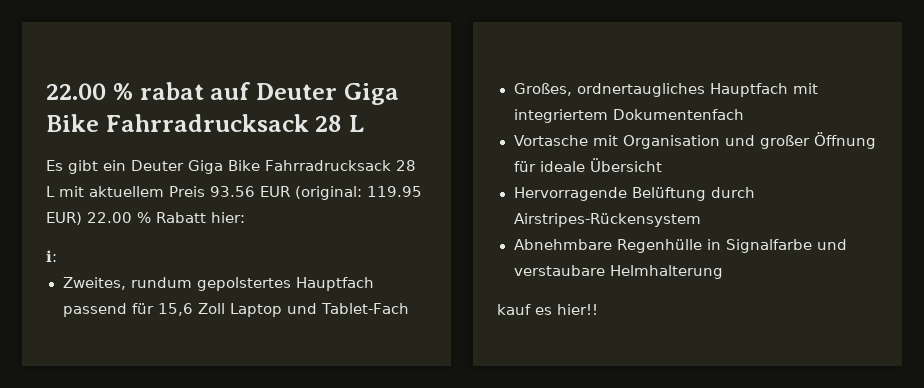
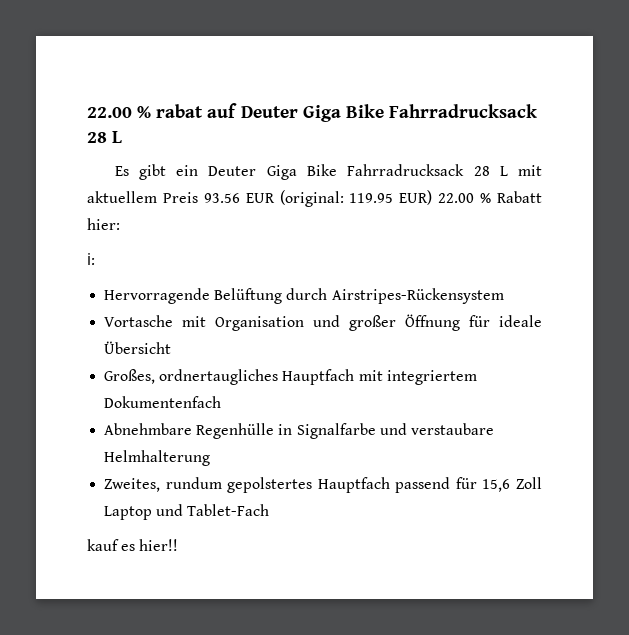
+ Hervorragende Belüftung durch Airstripes-Rückensystem
+ Vortasche mit Organisation und großer Öffnung für ideale Übersicht
+ Großes, ordnertaugliches Hauptfach mit integriertem Dokumentenfach
+ Abnehmbare Regenhülle in Signalfarbe und verstaubare Helmhalterung
- Großes, ordnertaugliches Hauptfach mit integriertem Dokumentenfach
- Vortasche mit Organisation und großer Öffnung für ideale Übersicht
- Hervorragende Belüftung durch Airstripes-Rückensystem
- Abnehmbare Regenhülle in Signalfarbe und verstaubare Helmhalterung

